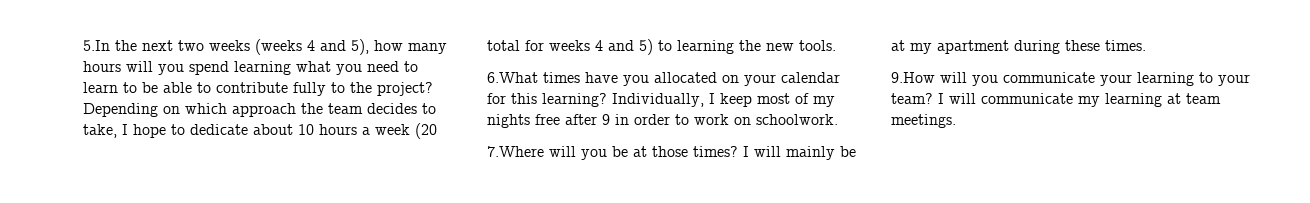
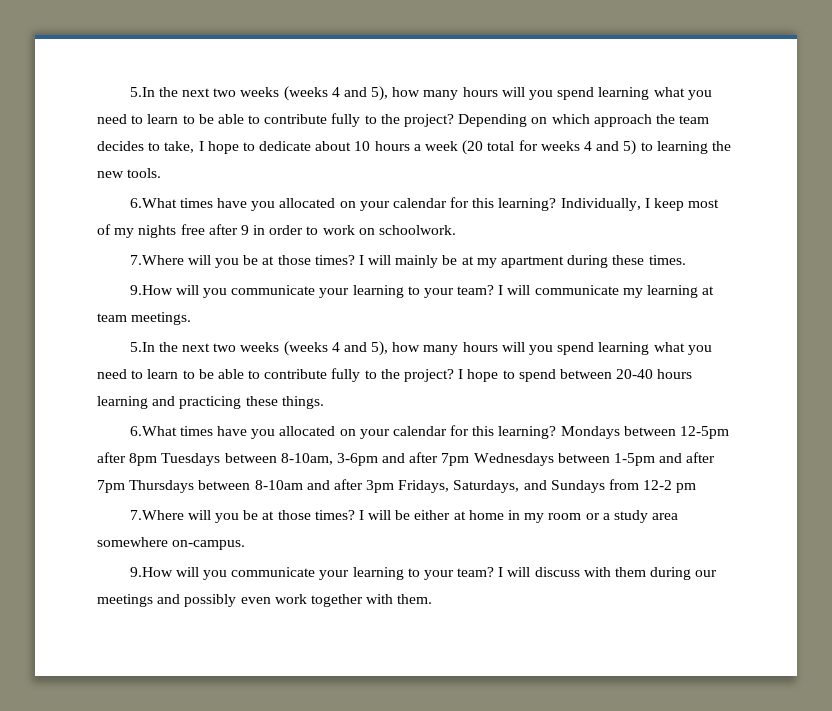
+ 5.In the next two weeks (weeks 4 and 5), how many hours will you spend learning what you need to learn to be able to contribute fully to the project? I hope to spend between 20-40 hours learning and practicing these things.
+ 6.What times have you allocated on your calendar for this learning? Mondays between 12-5pm after 8pm Tuesdays between 8-10am, 3-6pm and after 7pm Wednesdays between 1-5pm and after 7pm Thursdays between 8-10am and after 3pm Fridays, Saturdays, and Sundays from 12-2 pm
+ 7.Where will you be at those times? I will be either at home in my room or a study area somewhere on-campus.
+ 9.How will you communicate your learning to your team? I will discuss with them during our meetings and possibly even work together with them.

